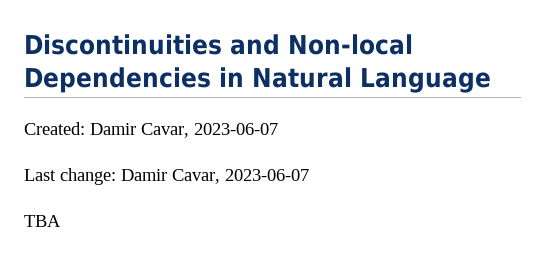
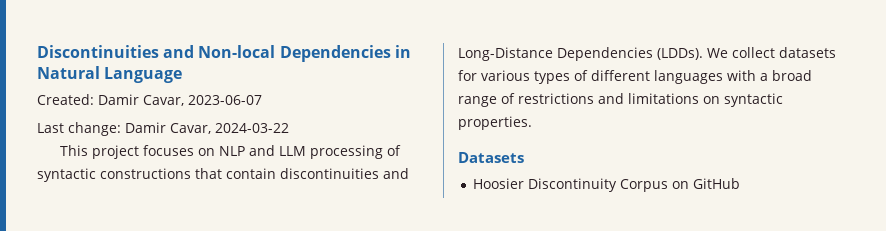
- Last change: Damir Cavar, 2023-06-07
- TBA
+ Last change: Damir Cavar, 2024-03-22
+ This project focuses on NLP and LLM processing of syntactic constructions that contain discontinuities and Long-Distance Dependencies (LDDs). We collect datasets for various types of different languages with a broad range of restrictions and limitations on syntactic properties.
+ Datasets
+ Hoosier Discontinuity Corpus on GitHub

